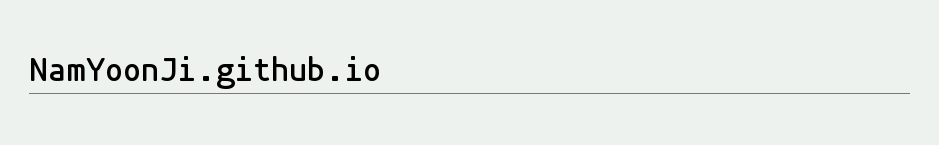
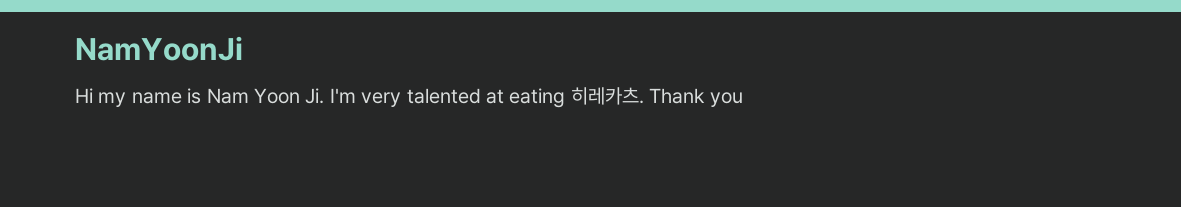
- NamYoonJi.github.io
+ NamYoonJi
+ Hi my name is Nam Yoon Ji. I'm very talented at eating 히레카츠. Thank you

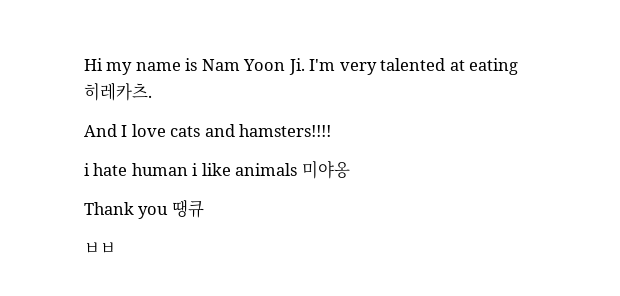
- NamYoonJi
- Hi my name is Nam Yoon Ji. I'm very talented at eating 히레카츠. Thank you
+ Hi my name is Nam Yoon Ji. I'm very talented at eating 히레카츠.
+ And I love cats and hamsters!!!!
+ i hate human i like animals 미야옹
+ Thank you 땡큐
+ ㅂㅂ

